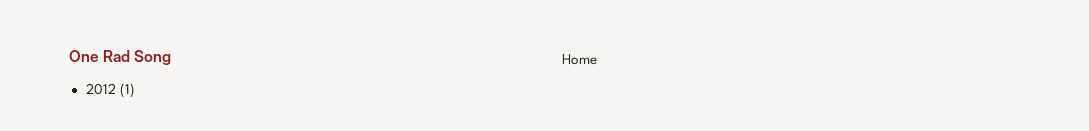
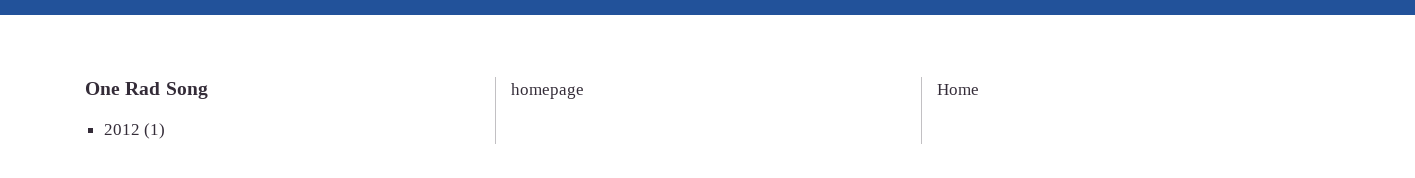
+ homepage

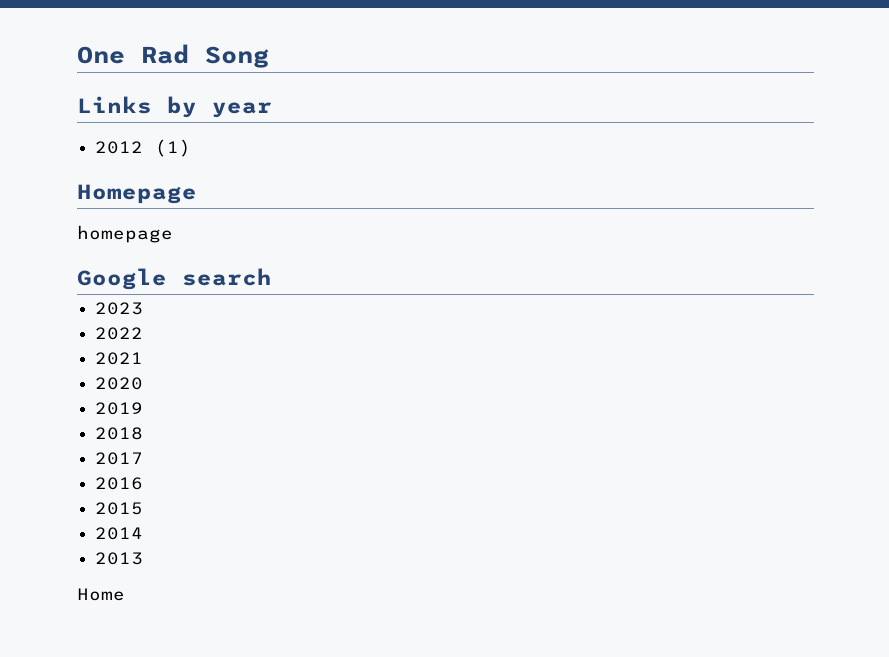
+ Links by year
+ Homepage
+ Google search
+ 2023
+ 2022
+ 2021
+ 2020
+ 2019
+ 2018
+ 2017
+ 2016
+ 2015
+ 2014
+ 2013

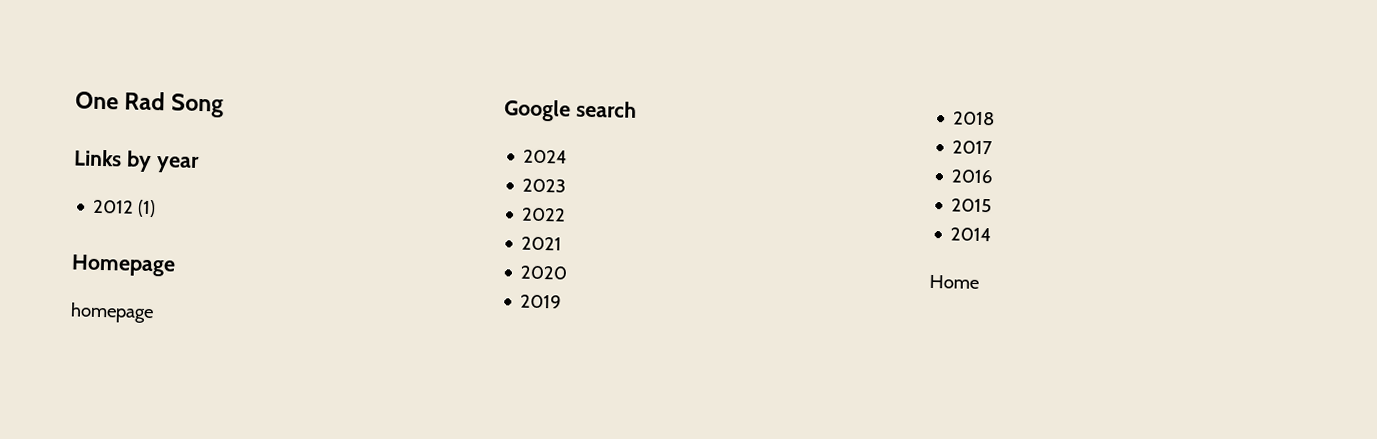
+ 2024
- 2013

